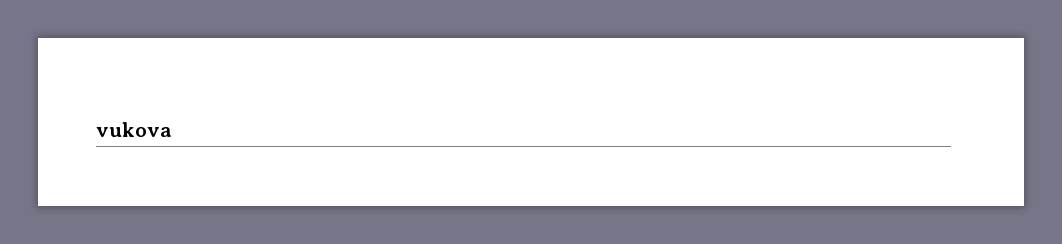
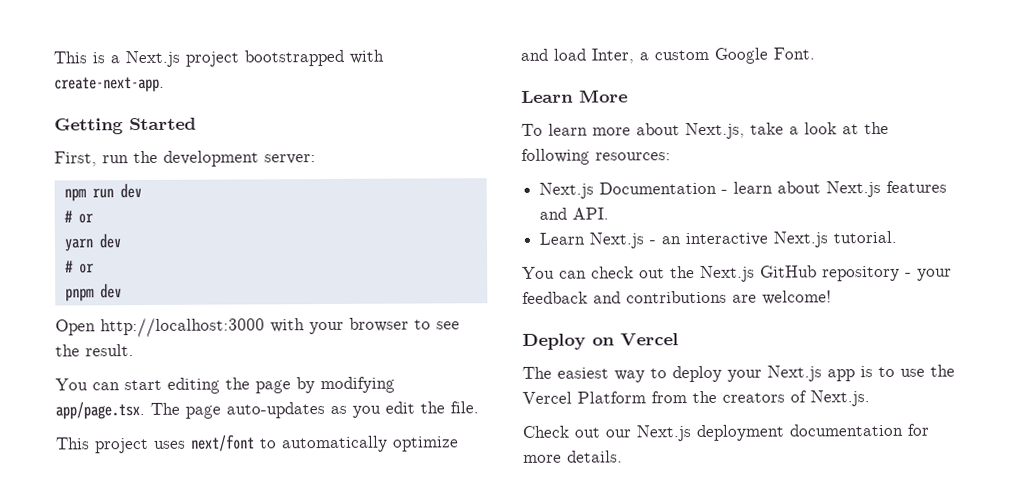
- vukova
+ This is a Next.js project bootstrapped with create-next-app.
+ Getting Started
+ First, run the development server:
+ npm run dev
+ # or
+ yarn dev
+ # or
+ pnpm dev
+ Open http://localhost:3000 with your browser to see the result.
+ You can start editing the page by modifying app/page.tsx. The page auto-updates as you edit the file.
+ This project uses next/font to automatically optimize and load Inter, a custom Google Font.
+ Learn More
+ To learn more about Next.js, take a look at the following resources:
+ Next.js Documentation - learn about Next.js features and API.
+ Learn Next.js - an interactive Next.js tutorial.
+ You can check out the Next.js GitHub repository - your feedback and contributions are welcome!
+ Deploy on Vercel
+ The easiest way to deploy your Next.js app is to use the Vercel Platform from the creators of Next.js.
+ Check out our Next.js deployment documentation for more details.

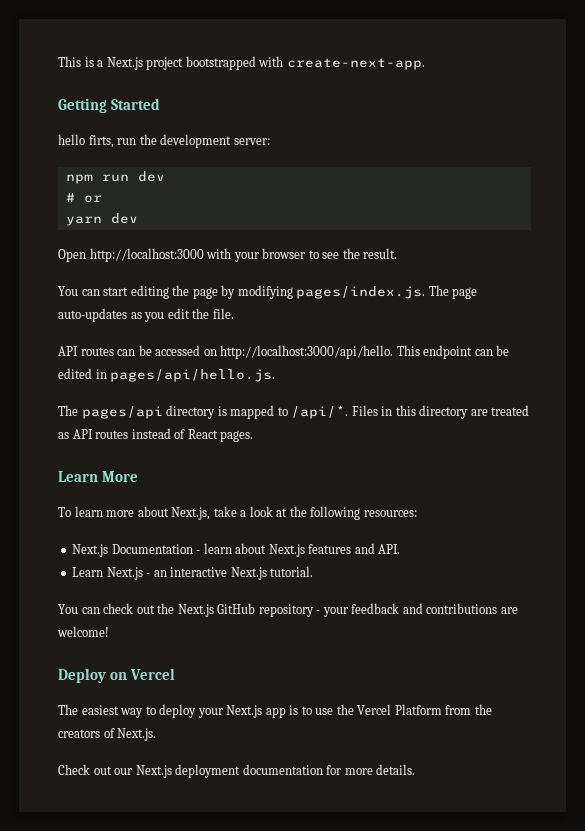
- First, run the development server:
+ hello firts, run the development server:
  yarn dev
- # or
- pnpm dev
- You can start editing the page by modifying app/page.tsx. The page auto-updates as you edit the file.
+ You can start editing the page by modifying pages/index.js. The page auto-updates as you edit the file.
- This project uses next/font to automatically optimize and load Inter, a custom Google Font.
+ API routes can be accessed on http://localhost:3000/api/hello. This endpoint can be edited in pages/api/hello.js.
+ The pages/api directory is mapped to /api/*. Files in this directory are treated as API routes instead of React pages.

